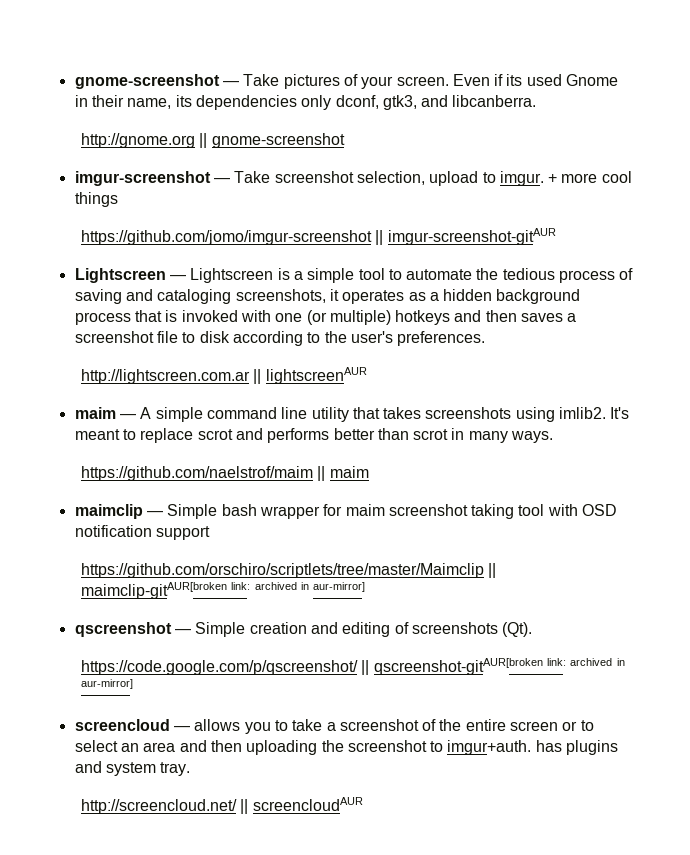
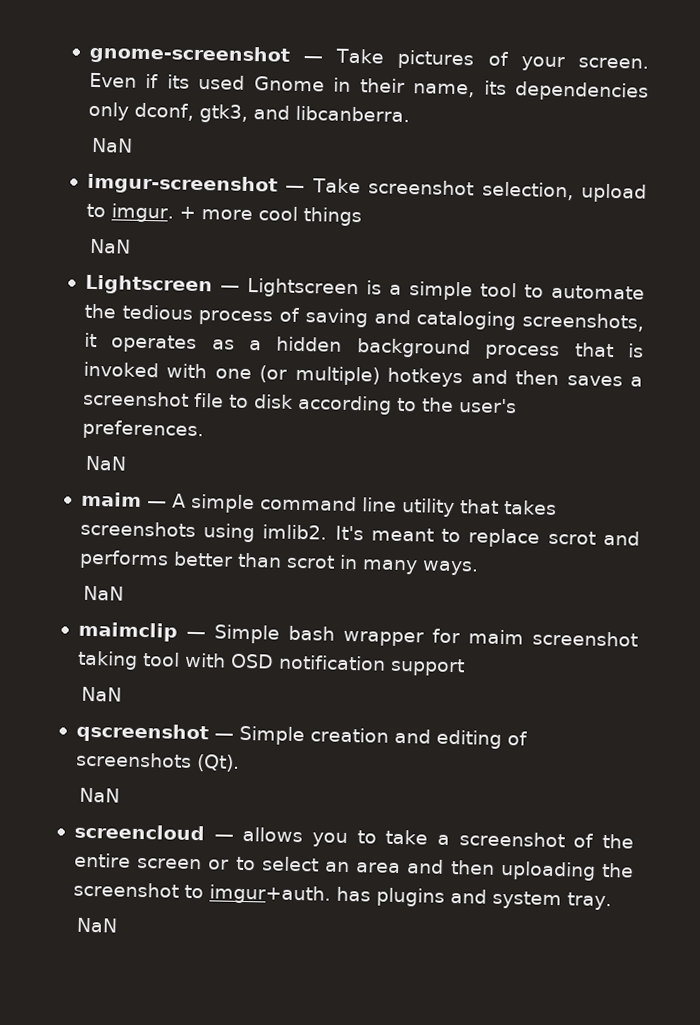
  Even if its used Gnome in their name, its dependencies only dconf, gtk3, and libcanberra.
- http://gnome.org || gnome-screenshot
+ NaN
  + more cool things
- https://github.com/jomo/imgur-screenshot || imgur-screenshot-gitAUR
+ NaN
  Lightscreen — Lightscreen is a simple tool to automate the tedious process of saving and cataloging screenshots, it operates as a hidden background process that is invoked with one (or multiple) hotkeys and then saves a screenshot file to disk according to the user's preferences.
- http://lightscreen.com.ar || lightscreenAUR
+ NaN
  It's meant to replace scrot and performs better than scrot in many ways.
- https://github.com/naelstrof/maim || maim
+ NaN
  maimclip — Simple bash wrapper for maim screenshot taking tool with OSD notification support
- https://github.com/orschiro/scriptlets/tree/master/Maimclip || maimclip-gitAUR[broken link: archived in aur-mirror]
+ NaN
  qscreenshot — Simple creation and editing of screenshots (Qt).
- https://code.google.com/p/qscreenshot/ || qscreenshot-gitAUR[broken link: archived in aur-mirror]
+ NaN
  screencloud — allows you to take a screenshot of the entire screen or to select an area and then uploading the screenshot to imgur+auth. has plugins and system tray.
- http://screencloud.net/ || screencloudAUR
+ NaN

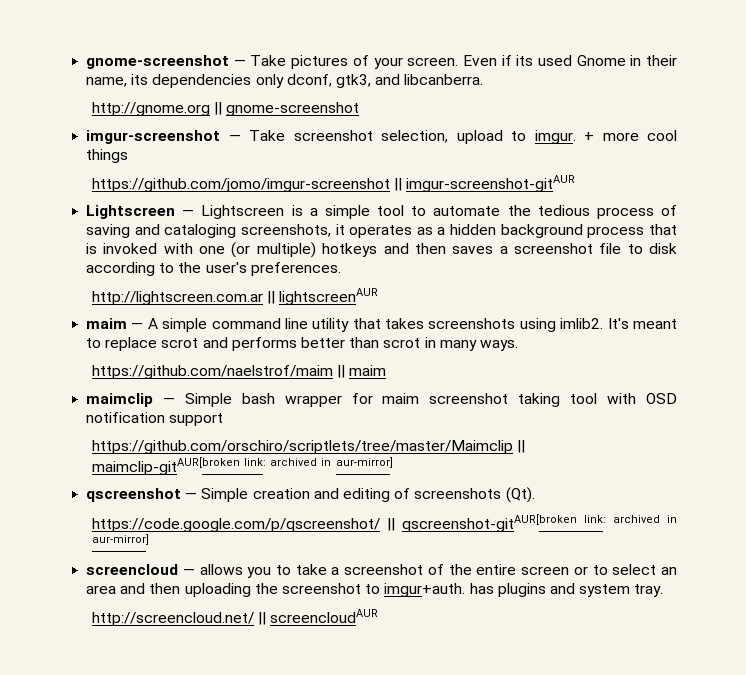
  Even if its used Gnome in their name, its dependencies only dconf, gtk3, and libcanberra.
- NaN
+ http://gnome.org || gnome-screenshot
  + more cool things
- NaN
+ https://github.com/jomo/imgur-screenshot || imgur-screenshot-gitAUR
  Lightscreen — Lightscreen is a simple tool to automate the tedious process of saving and cataloging screenshots, it operates as a hidden background process that is invoked with one (or multiple) hotkeys and then saves a screenshot file to disk according to the user's preferences.
- NaN
+ http://lightscreen.com.ar || lightscreenAUR
  It's meant to replace scrot and performs better than scrot in many ways.
- NaN
+ https://github.com/naelstrof/maim || maim
  maimclip — Simple bash wrapper for maim screenshot taking tool with OSD notification support
- NaN
+ https://github.com/orschiro/scriptlets/tree/master/Maimclip || maimclip-gitAUR[broken link: archived in aur-mirror]
  qscreenshot — Simple creation and editing of screenshots (Qt).
- NaN
+ https://code.google.com/p/qscreenshot/ || qscreenshot-gitAUR[broken link: archived in aur-mirror]
  screencloud — allows you to take a screenshot of the entire screen or to select an area and then uploading the screenshot to imgur+auth. has plugins and system tray.
- NaN
+ http://screencloud.net/ || screencloudAUR

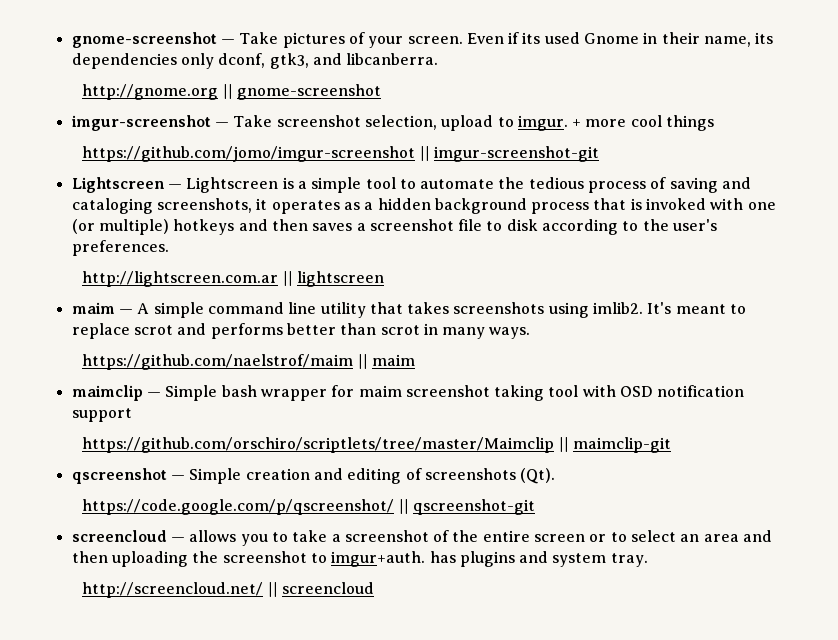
- https://github.com/jomo/imgur-screenshot || imgur-screenshot-gitAUR
+ https://github.com/jomo/imgur-screenshot || imgur-screenshot-git
- http://lightscreen.com.ar || lightscreenAUR
+ http://lightscreen.com.ar || lightscreen
- https://github.com/orschiro/scriptlets/tree/master/Maimclip || maimclip-gitAUR[broken link: archived in aur-mirror]
+ https://github.com/orschiro/scriptlets/tree/master/Maimclip || maimclip-git
- https://code.google.com/p/qscreenshot/ || qscreenshot-gitAUR[broken link: archived in aur-mirror]
+ https://code.google.com/p/qscreenshot/ || qscreenshot-git
- http://screencloud.net/ || screencloudAUR
+ http://screencloud.net/ || screencloud

